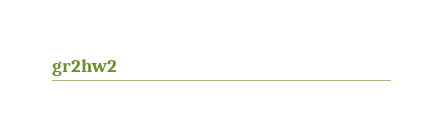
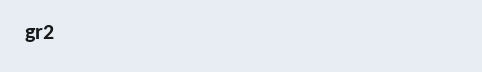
- gr2hw2
+ gr2

